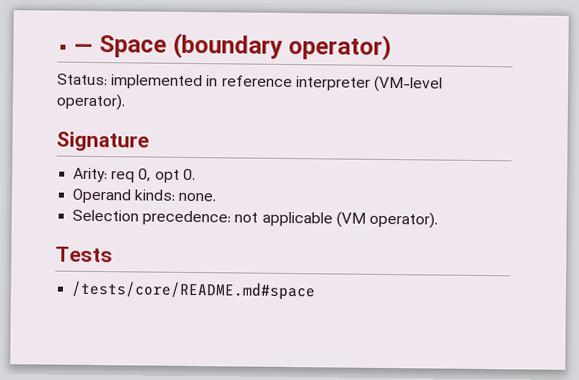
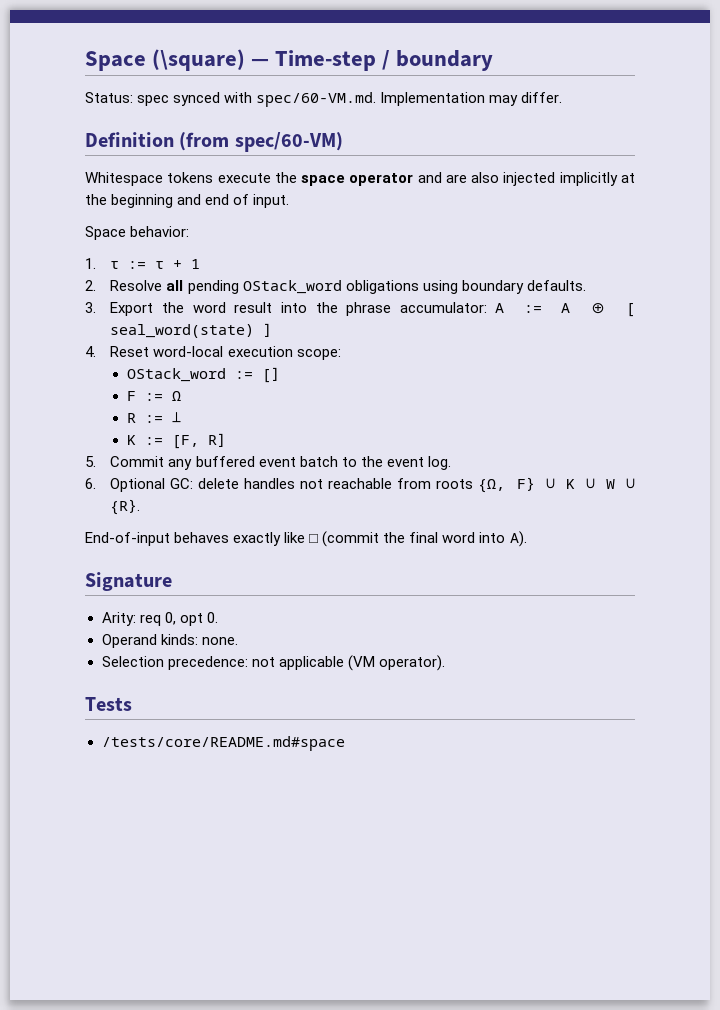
- — Space (boundary operator)
- Status: implemented in reference interpreter (VM-level operator).
+ Space (\square) — Time-step / boundary
+ Status: spec synced with spec/60-VM.md. Implementation may differ.
+ Definition (from spec/60-VM)
+ Whitespace tokens execute the space operator and are also injected implicitly at the beginning and end of input.
+ Space behavior:
+ 1. τ := τ + 1
+ 2. Resolve all pending OStack_word obligations using boundary defaults.
+ 3. Export the word result into the phrase accumulator: A := A ⊕ [ seal_word(state) ]
+ 4. Reset word-local execution scope:
+ OStack_word := []
+ F := Ω
+ R := ⊥
+ K := [F, R]
+ 5. Commit any buffered event batch to the event log.
+ 6. Optional GC: delete handles not reachable from roots {Ω, F} ∪ K ∪ W ∪ {R}.
+ End-of-input behaves exactly like □ (commit the final word into A).

